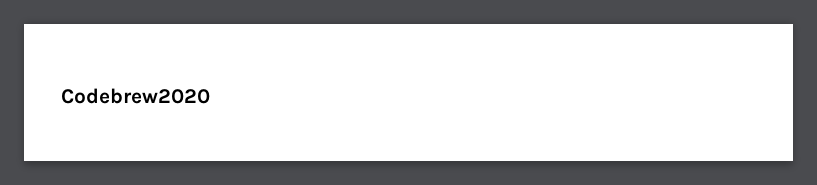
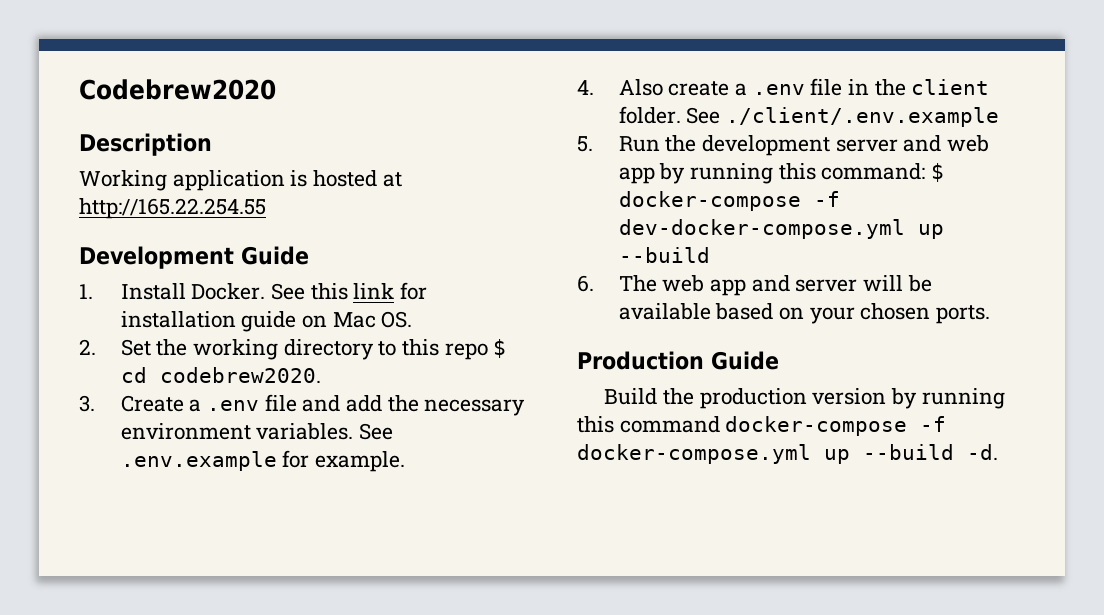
+ Description
+ Working application is hosted at http://165.22.254.55
+ Development Guide
+ 1. Install Docker. See this link for installation guide on Mac OS.
+ 2. Set the working directory to this repo $ cd codebrew2020.
+ 3. Create a .env file and add the necessary environment variables. See .env.example for example.
+ 4. Also create a .env file in the client folder. See ./client/.env.example
+ 5. Run the development server and web app by running this command: $ docker-compose -f dev-docker-compose.yml up --build
+ 6. The web app and server will be available based on your chosen ports.
+ Production Guide
+ Build the production version by running this command docker-compose -f docker-compose.yml up --build -d.

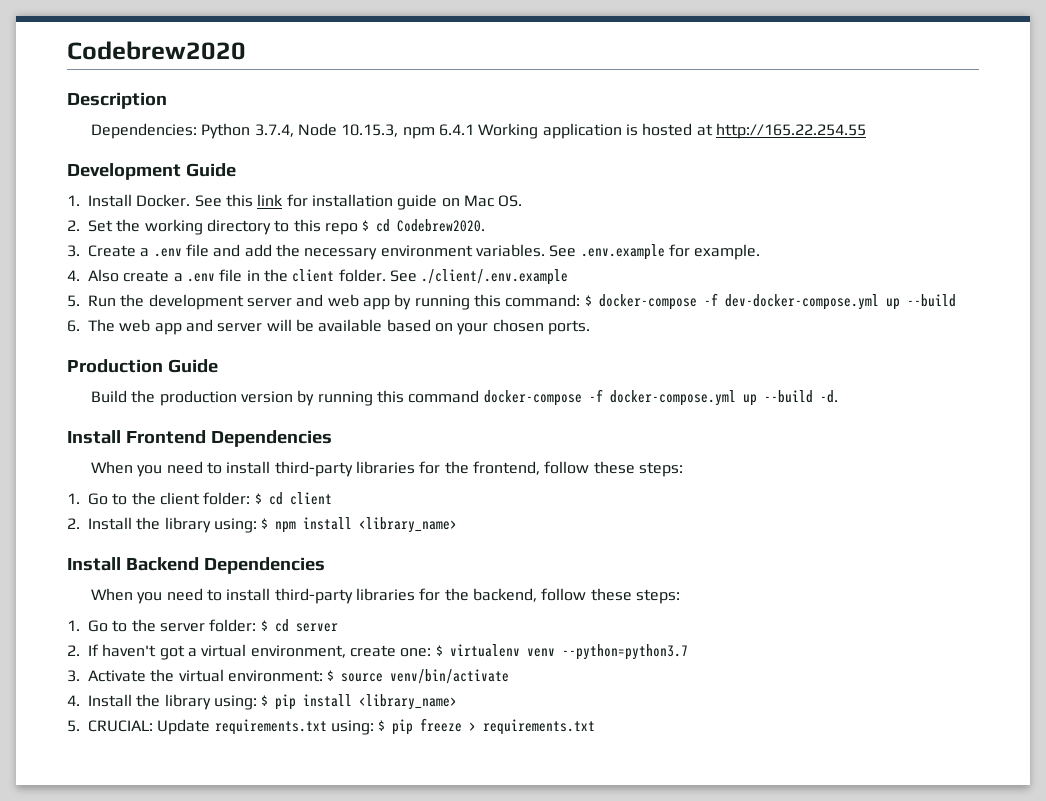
- Working application is hosted at http://165.22.254.55
+ Dependencies: Python 3.7.4, Node 10.15.3, npm 6.4.1 Working application is hosted at http://165.22.254.55
- 2. Set the working directory to this repo $ cd codebrew2020.
+ 2. Set the working directory to this repo $ cd Codebrew2020.
+ Install Frontend Dependencies
+ When you need to install third-party libraries for the frontend, follow these steps:
+ 1. Go to the client folder: $ cd client
+ 2. Install the library using: $ npm install <library_name>
+ Install Backend Dependencies
+ When you need to install third-party libraries for the backend, follow these steps:
+ 1. Go to the server folder: $ cd server
+ 2. If haven't got a virtual environment, create one: $ virtualenv venv --python=python3.7
+ 3. Activate the virtual environment: $ source venv/bin/activate
+ 4. Install the library using: $ pip install <library_name>
+ 5. CRUCIAL: Update requirements.txt using: $ pip freeze > requirements.txt

